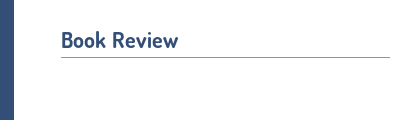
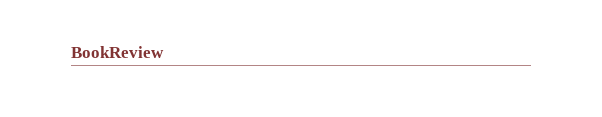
- Book Review
+ BookReview

